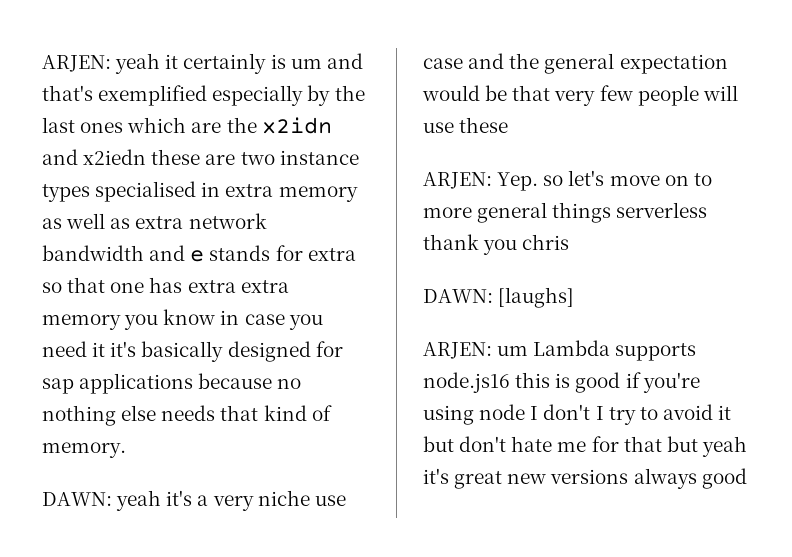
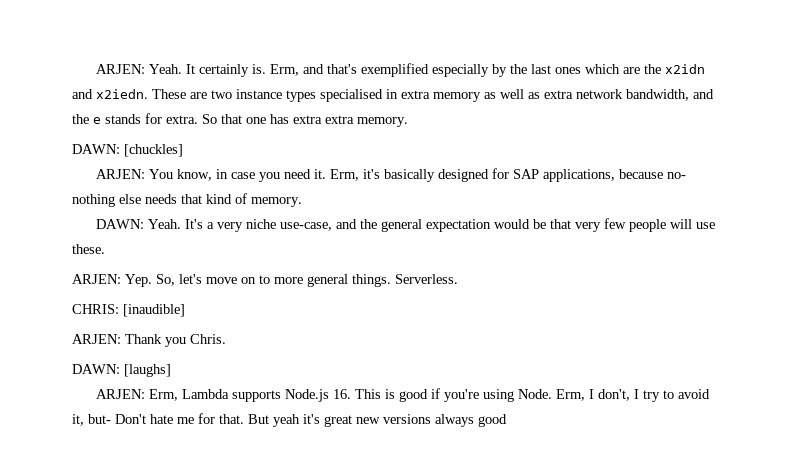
- ARJEN: yeah it certainly is um and that's exemplified especially by the last ones which are the x2idn and x2iedn these are two instance types specialised in extra memory as well as extra network bandwidth and e stands for extra so that one has extra extra memory you know in case you need it it's basically designed for sap applications because no nothing else needs that kind of memory.
+ ARJEN: Yeah. It certainly is. Erm, and that's exemplified especially by the last ones which are the x2idn and x2iedn. These are two instance types specialised in extra memory as well as extra network bandwidth, and the e stands for extra. So that one has extra extra memory.
+ DAWN: [chuckles]
+ ARJEN: You know, in case you need it. Erm, it's basically designed for SAP applications, because no- nothing else needs that kind of memory.
- DAWN: yeah it's a very niche use case and the general expectation would be that very few people will use these
+ DAWN: Yeah. It's a very niche use-case, and the general expectation would be that very few people will use these.
- ARJEN: Yep. so let's move on to more general things serverless thank you chris
+ ARJEN: Yep. So, let's move on to more general things. Serverless.
+ CHRIS: [inaudible]
+ ARJEN: Thank you Chris.
- ARJEN: um Lambda supports node.js16 this is good if you're using node I don't I try to avoid it but don't hate me for that but yeah it's great new versions always good
+ ARJEN: Erm, Lambda supports Node.js 16. This is good if you're using Node. Erm, I don't, I try to avoid it, but- Don't hate me for that. But yeah it's great new versions always good

